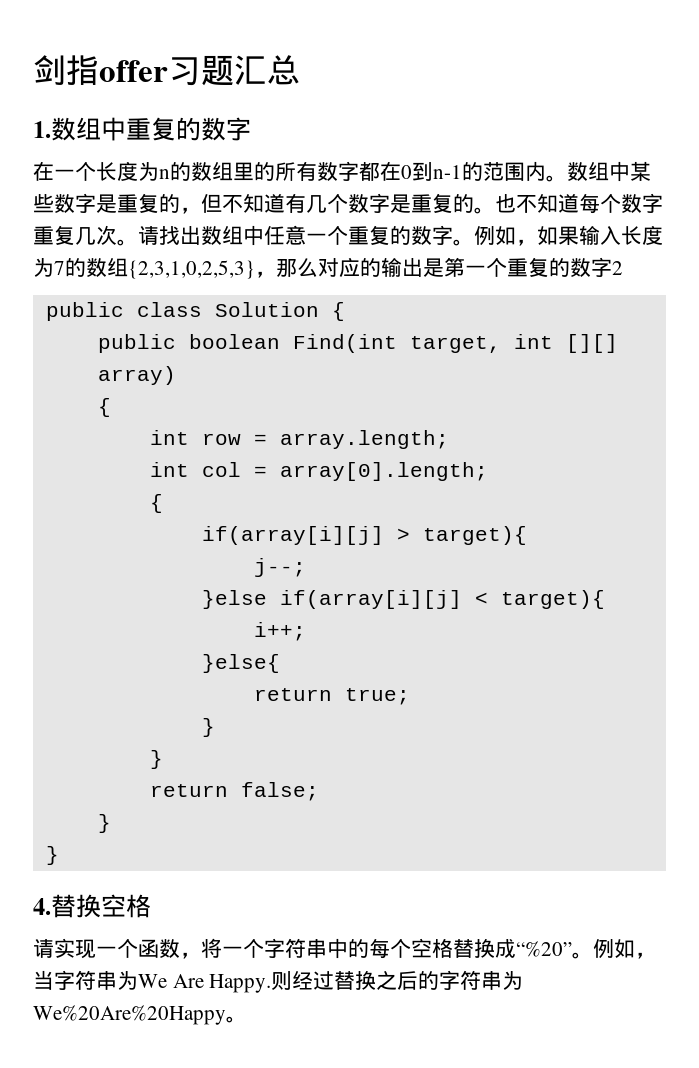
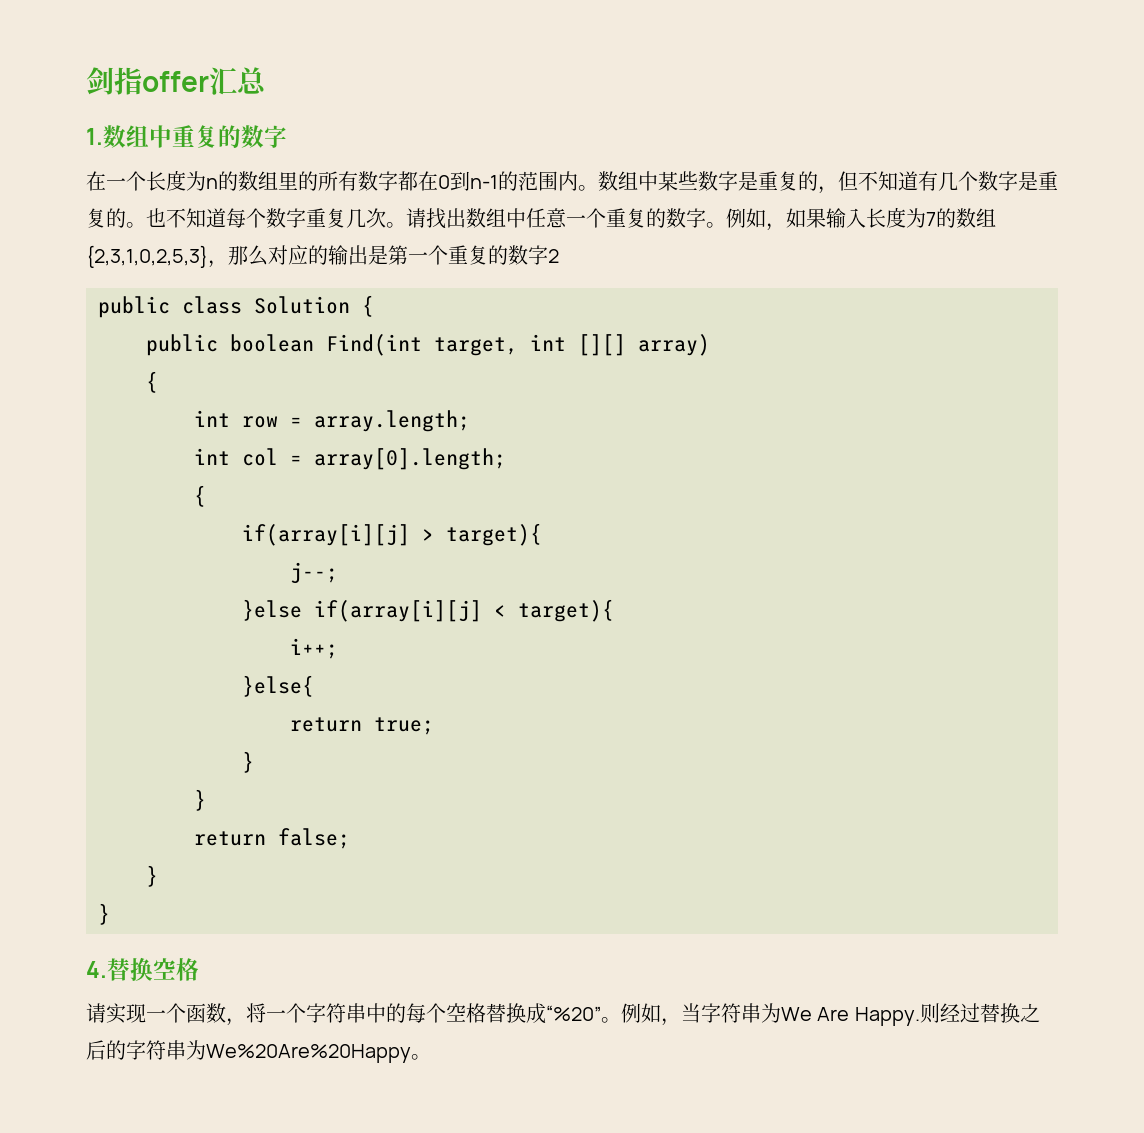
- 剑指offer习题汇总
+ 剑指offer汇总

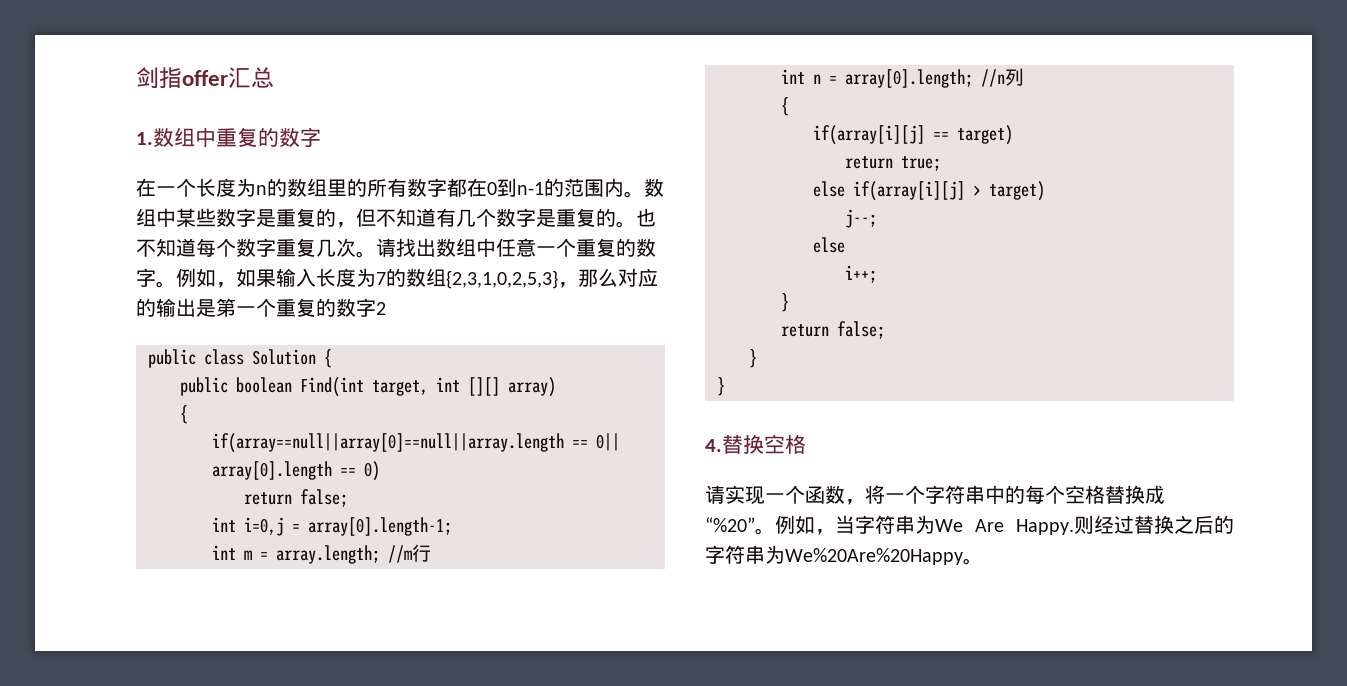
- int row = array.length;
- int col = array[0].length;
+ if(array==null||array[0]==null||array.length == 0|| array[0].length == 0)
+ return false;
+ int i=0,j = array[0].length-1;
+ int m = array.length; //m行
+ int n = array[0].length; //n列
- if(array[i][j] > target){
+ if(array[i][j] == target)
+ return true;
+ else if(array[i][j] > target)
  j--;
- }else if(array[i][j] < target){
+ else
  i++;
- }else{
- return true;
- }

